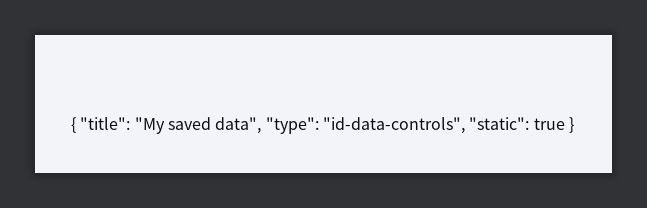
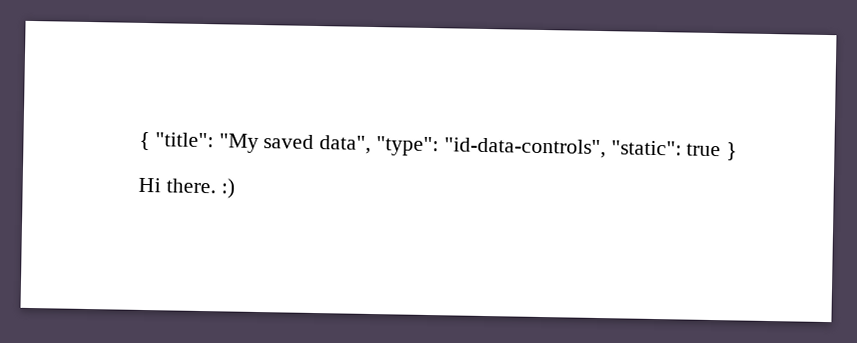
+ Hi there. :)

